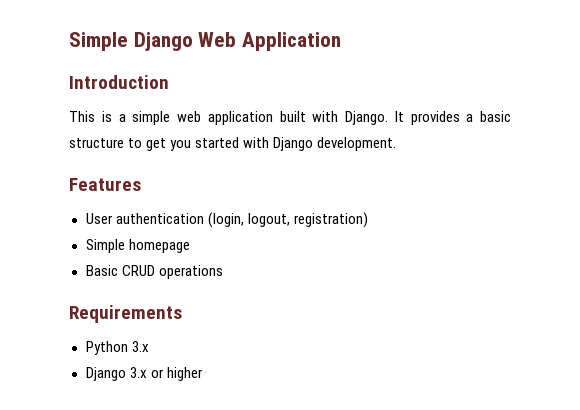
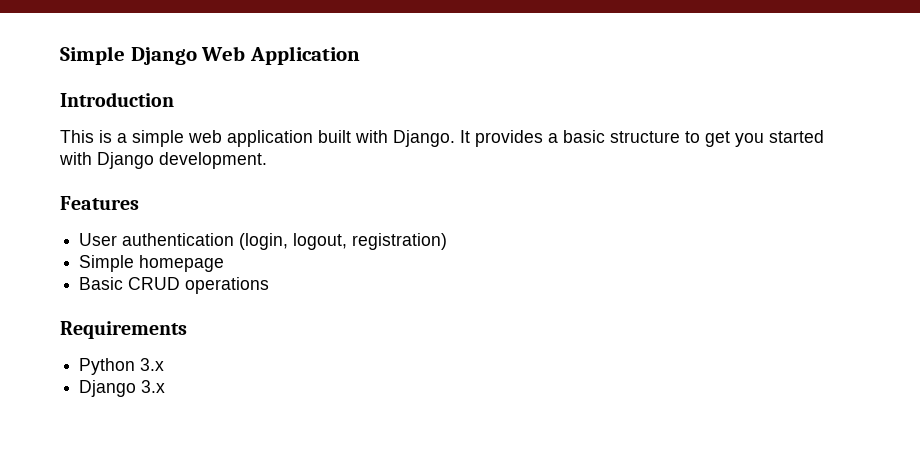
- Django 3.x or higher
+ Django 3.x

